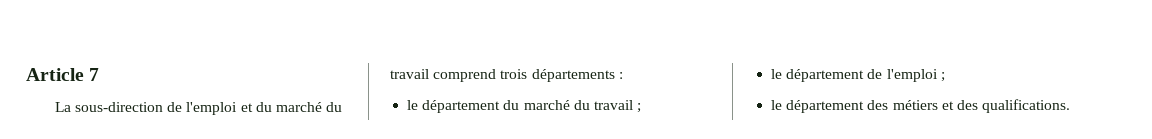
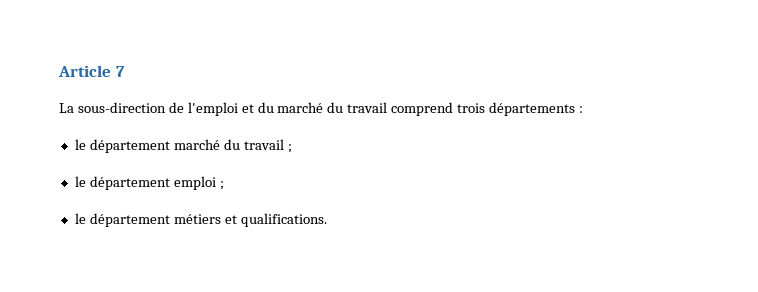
- le département du marché du travail ;
+ le département marché du travail ;
- le département de l'emploi ;
- le département des métiers et des qualifications.
+ le département emploi ;
+ le département métiers et qualifications.

